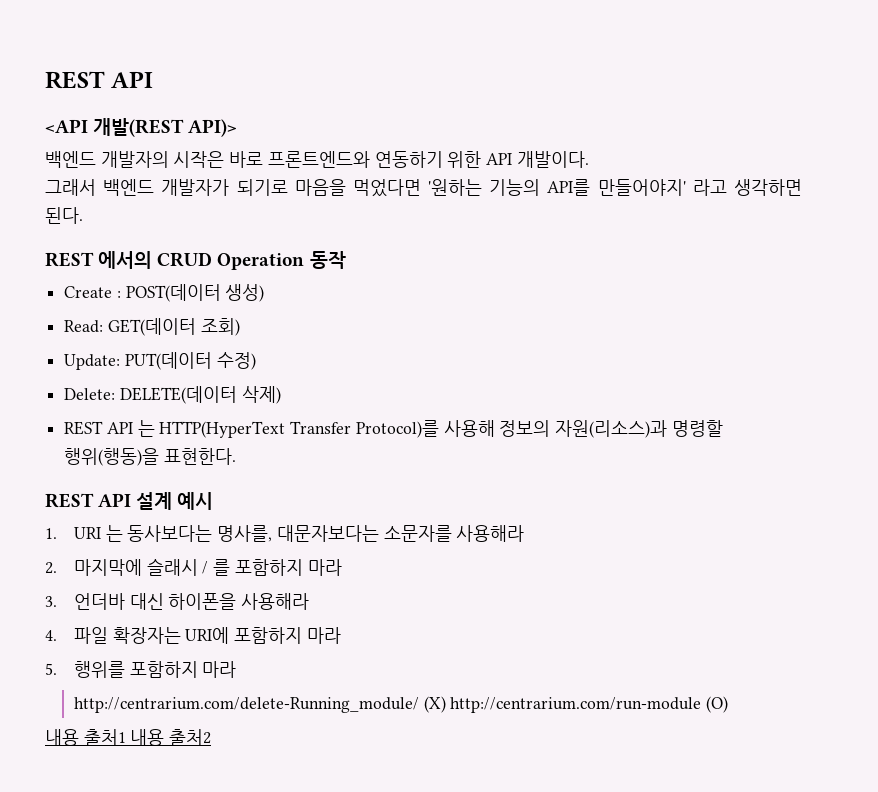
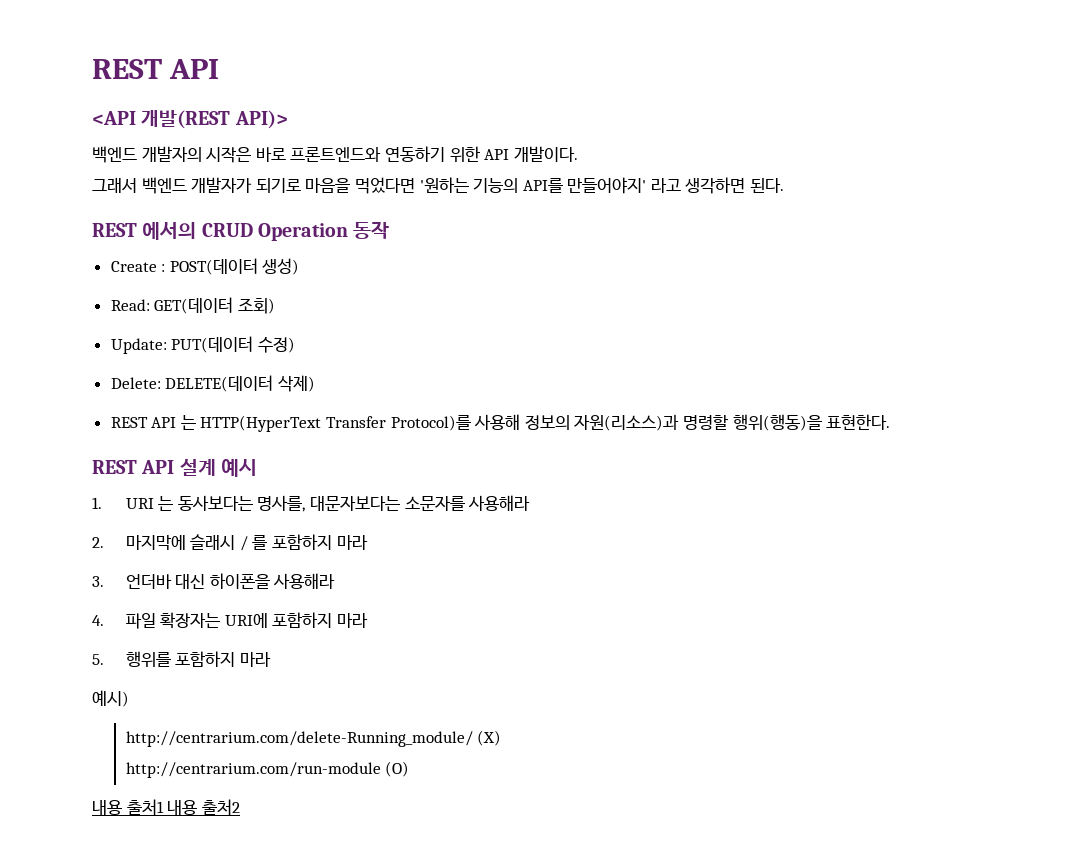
+ 예시)
- http://centrarium.com/delete-Running_module/ (X) http://centrarium.com/run-module (O)
+ http://centrarium.com/delete-Running_module/ (X)
+ http://centrarium.com/run-module (O)

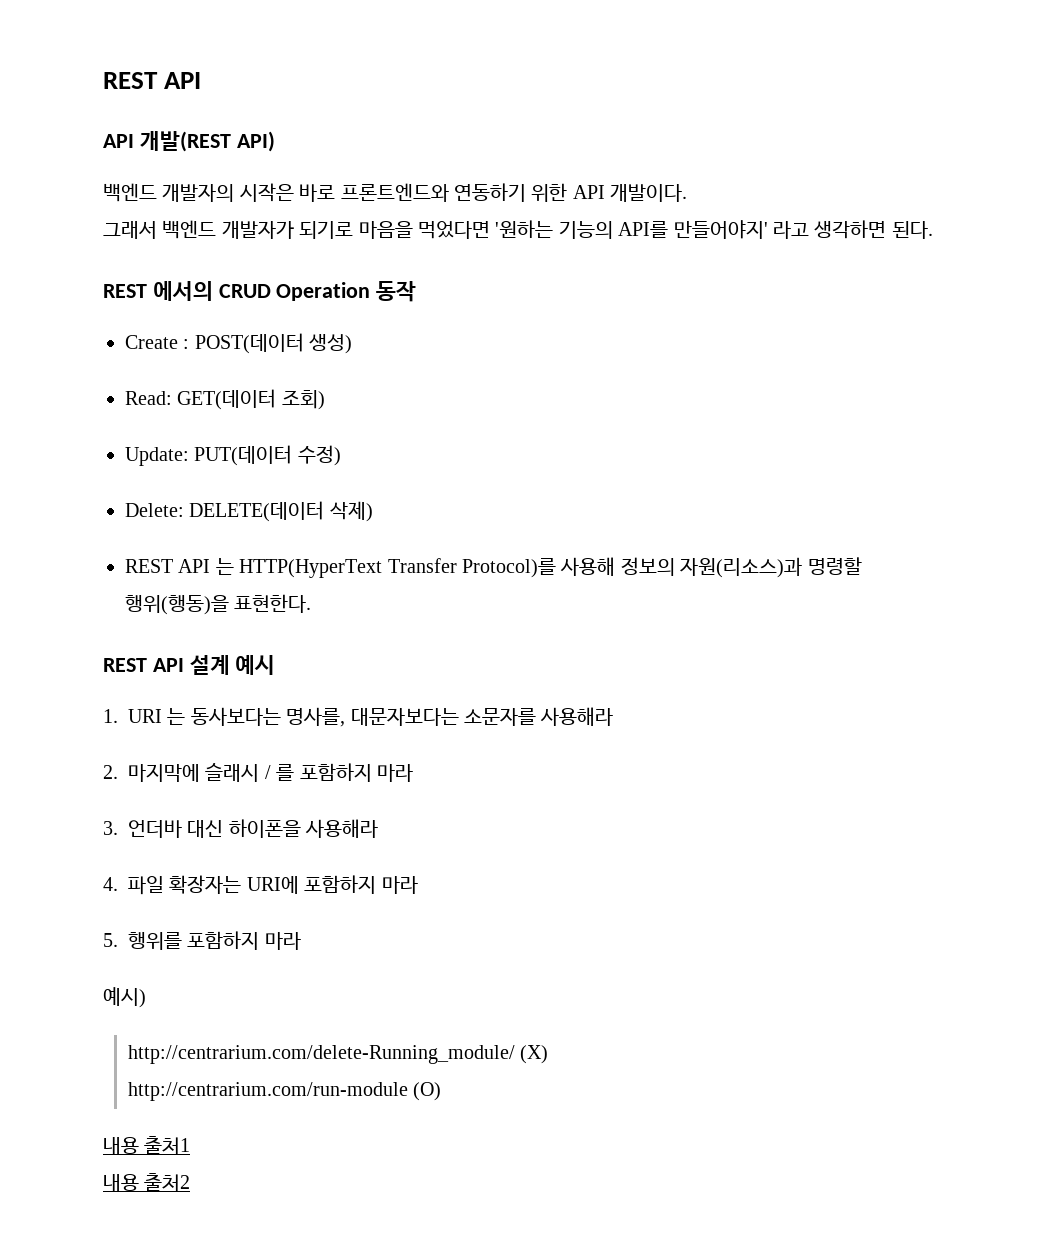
- <API 개발(REST API)>
+ API 개발(REST API)
- 내용 출처1 내용 출처2
+ 내용 출처1
+ 내용 출처2

